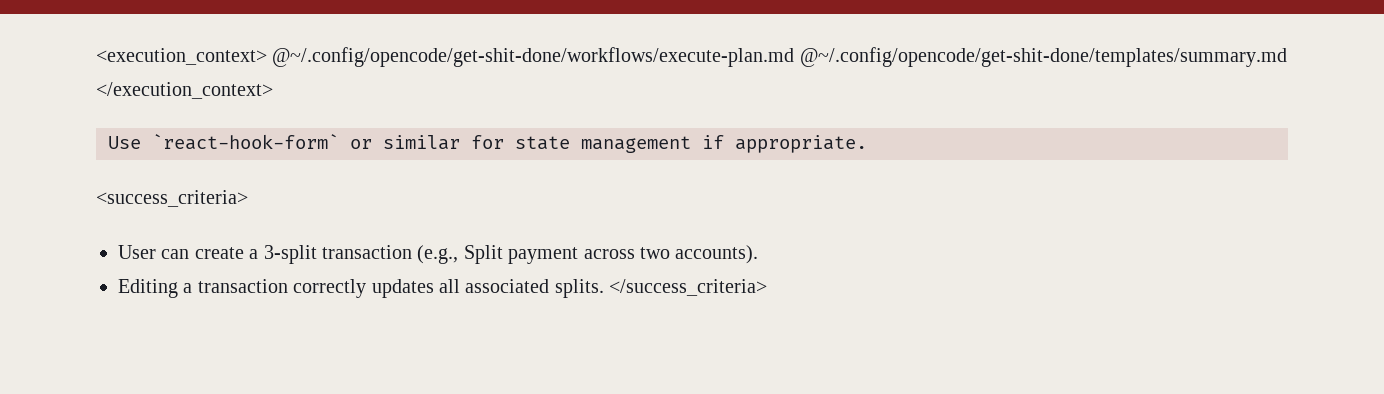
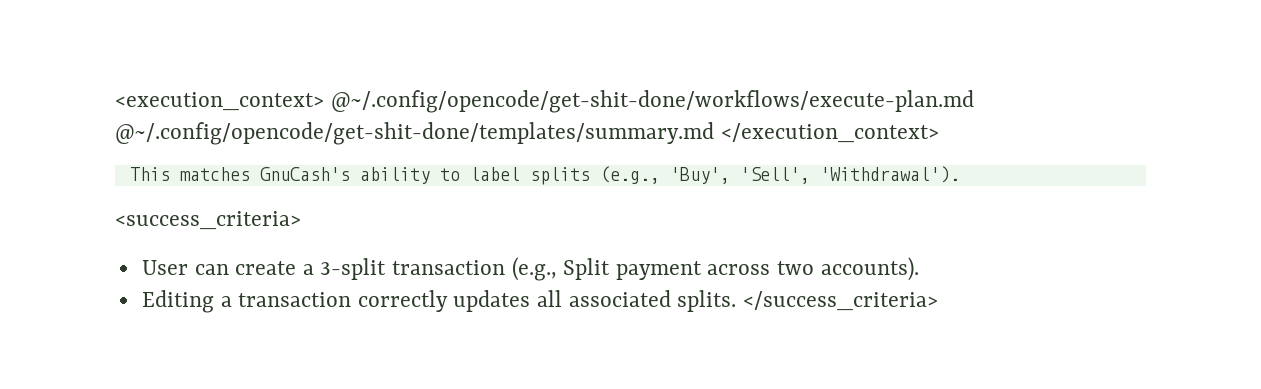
- Use `react-hook-form` or similar for state management if appropriate.
+ This matches GnuCash's ability to label splits (e.g., 'Buy', 'Sell', 'Withdrawal').

